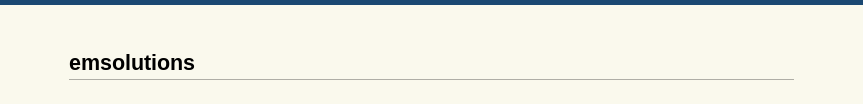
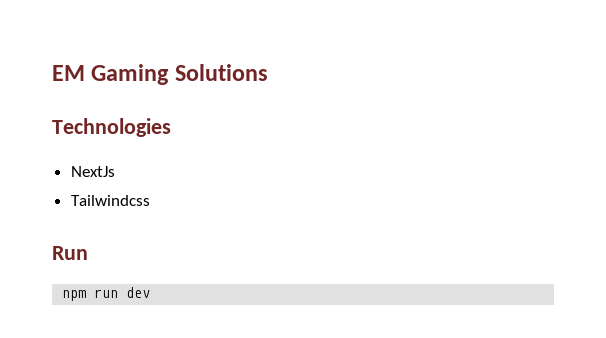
- emsolutions
+ EM Gaming Solutions
+ Technologies
+ NextJs
+ Tailwindcss
+ Run
+ npm run dev

